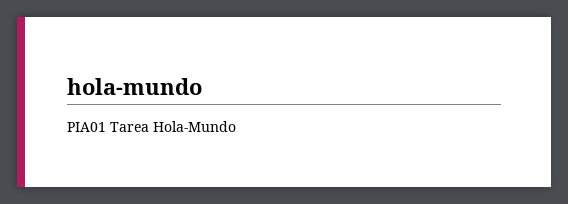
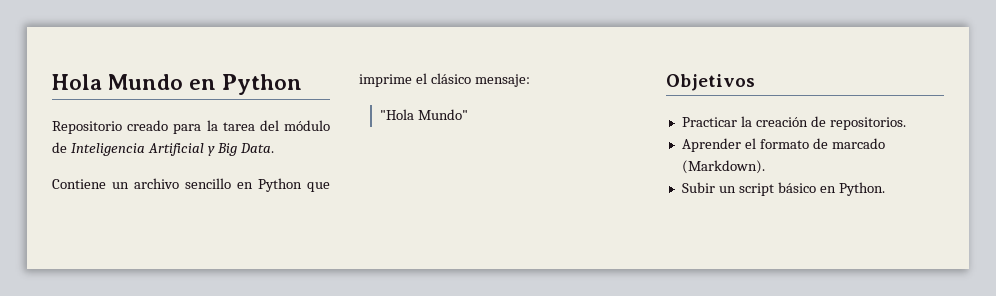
- hola-mundo
- PIA01 Tarea Hola-Mundo
+ Hola Mundo en Python
+ Repositorio creado para la tarea del módulo de Inteligencia Artificial y Big Data.
+ Contiene un archivo sencillo en Python que imprime el clásico mensaje:
+ "Hola Mundo"
+ Objetivos
+ Practicar la creación de repositorios.
+ Aprender el formato de marcado (Markdown).
+ Subir un script básico en Python.

